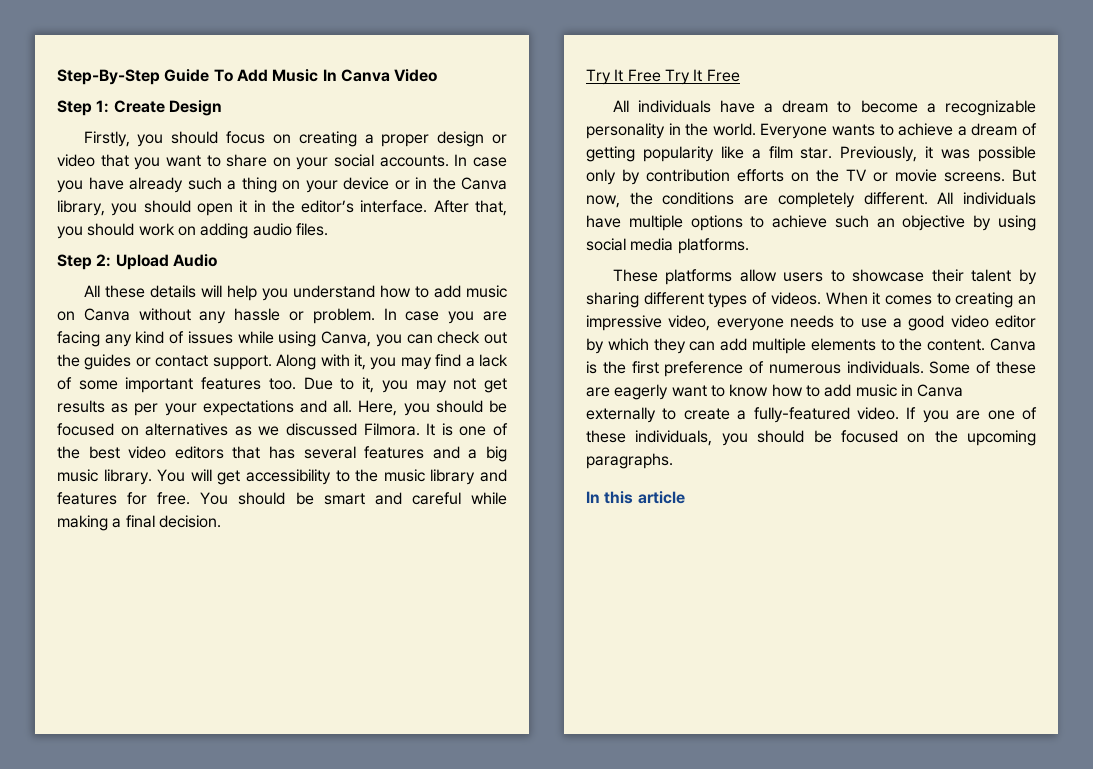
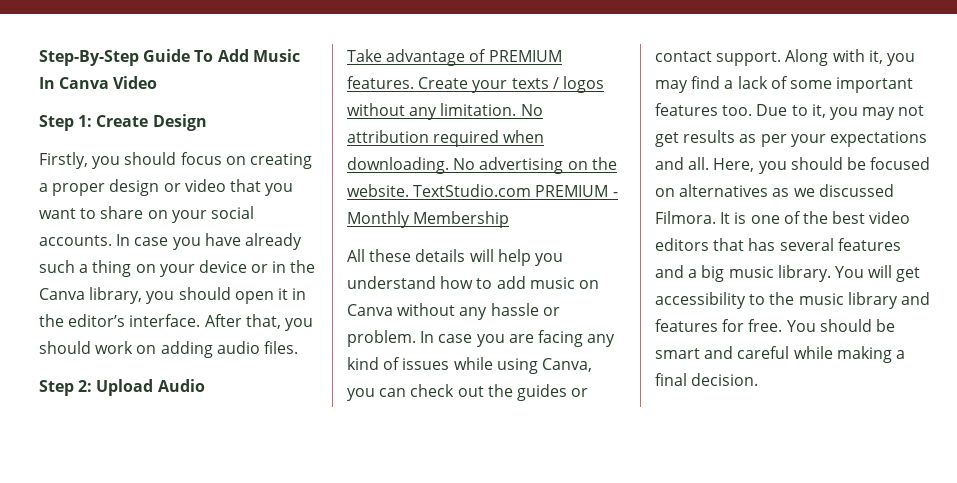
+ Take advantage of PREMIUM features. Create your texts / logos without any limitation. No attribution required when downloading. No advertising on the website. TextStudio.com PREMIUM - Monthly Membership
- Try It Free Try It Free
- All individuals have a dream to become a recognizable personality in the world. Everyone wants to achieve a dream of getting popularity like a film star. Previously, it was possible only by contribution efforts on the TV or movie screens. But now, the conditions are completely different. All individuals have multiple options to achieve such an objective by using social media platforms.
- These platforms allow users to showcase their talent by sharing different types of videos. When it comes to creating an impressive video, everyone needs to use a good video editor by which they can add multiple elements to the content. Canva is the first preference of numerous individuals. Some of these are eagerly want to know how to add music in Canva externally to create a fully-featured video. If you are one of these individuals, you should be focused on the upcoming paragraphs.
- In this article

